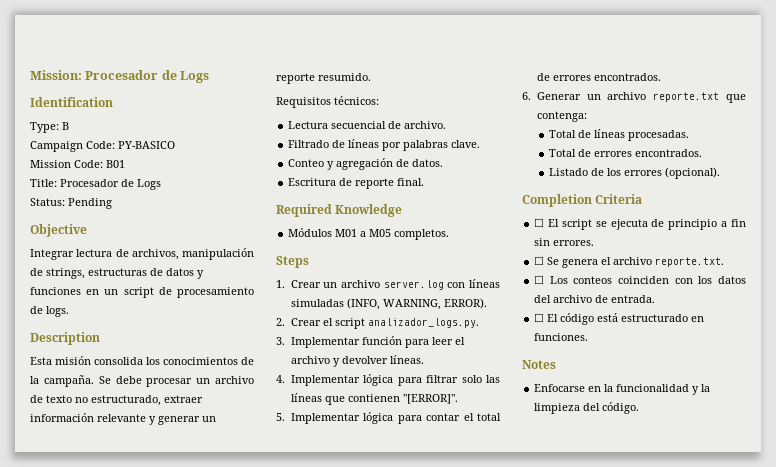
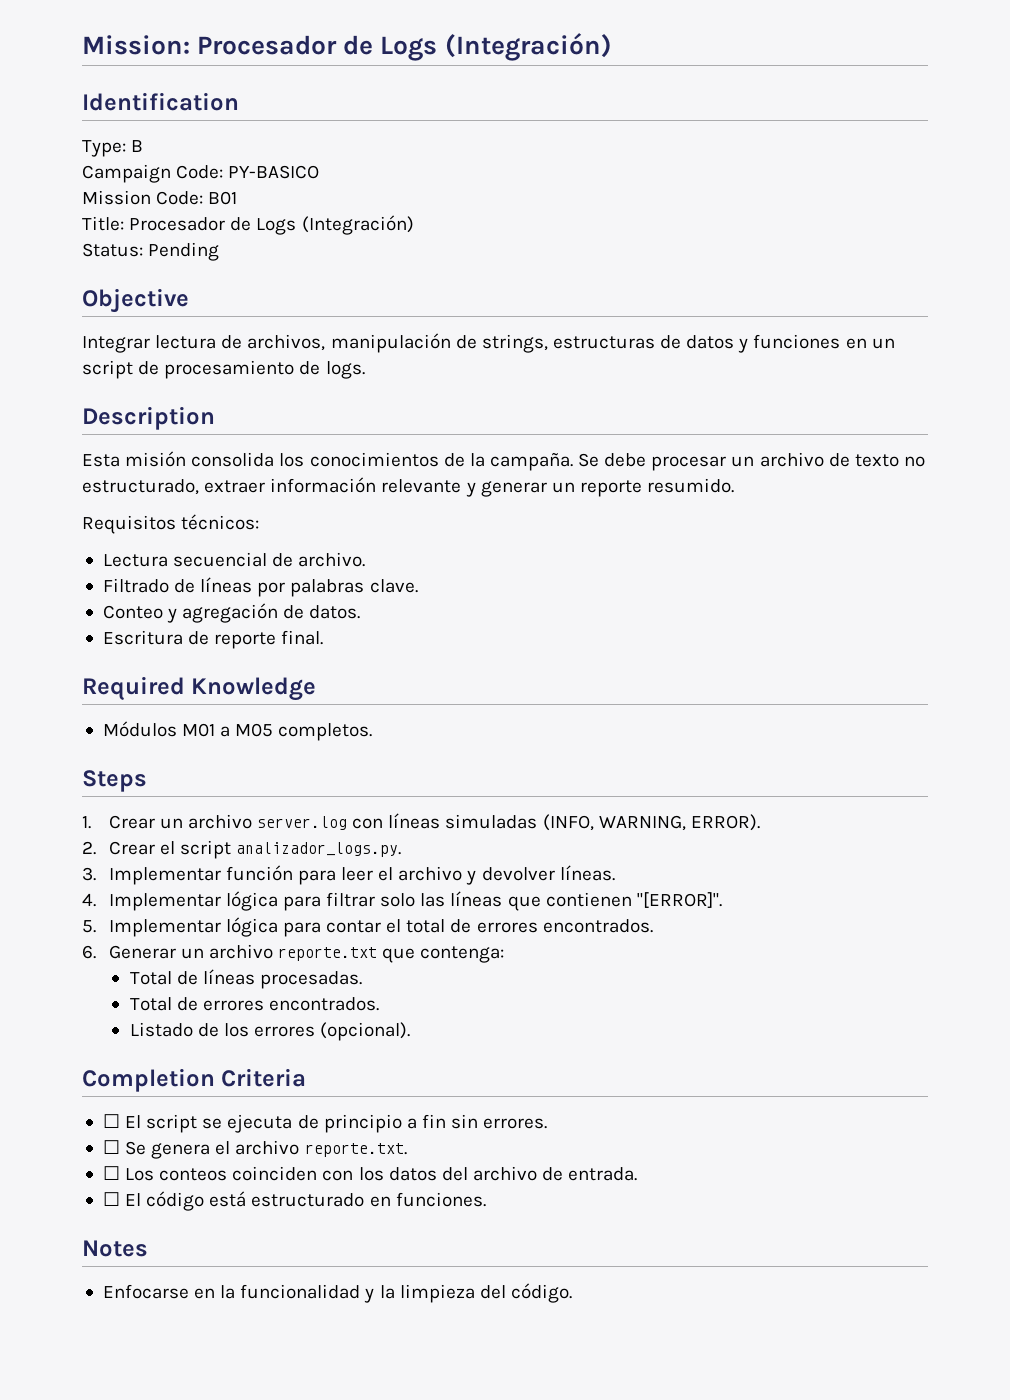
- Mission: Procesador de Logs
+ Mission: Procesador de Logs (Integración)
- Title: Procesador de Logs
+ Title: Procesador de Logs (Integración)

